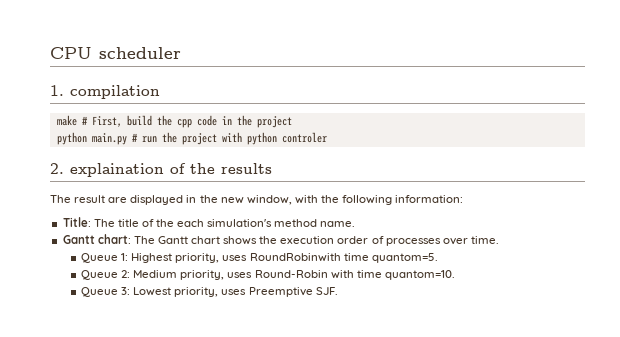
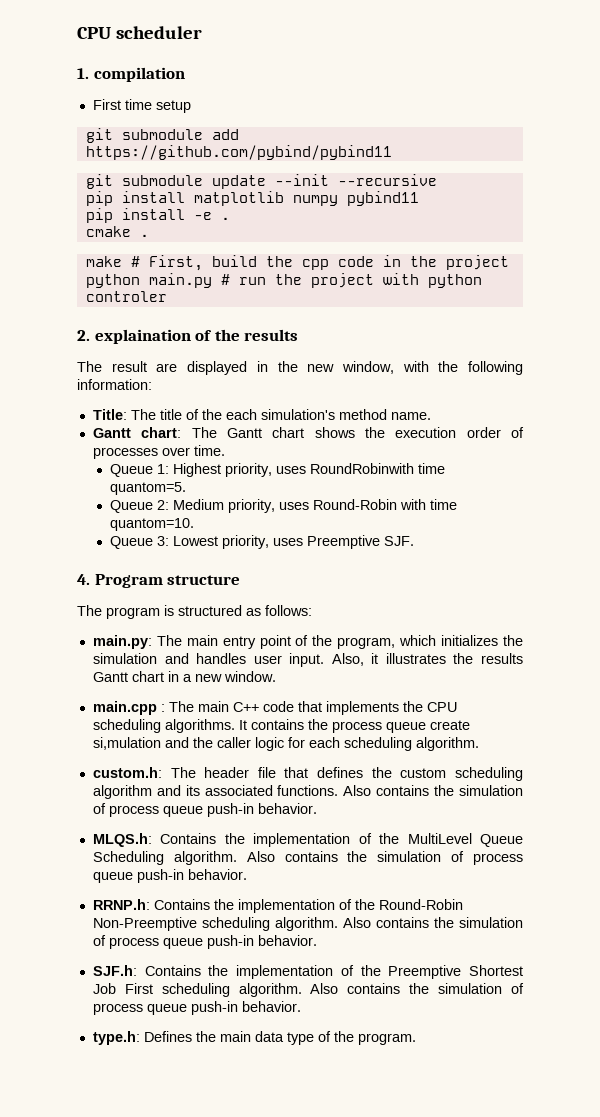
+ First time setup
+ git submodule add https://github.com/pybind/pybind11
+ git submodule update --init --recursive
+ pip install matplotlib numpy pybind11
+ pip install -e .
+ cmake .
+ 4. Program structure
+ The program is structured as follows:
+ main.py: The main entry point of the program, which initializes the simulation and handles user input. Also, it illustrates the results Gantt chart in a new window.
+ main.cpp : The main C++ code that implements the CPU scheduling algorithms. It contains the process queue create si,mulation and the caller logic for each scheduling algorithm.
+ custom.h: The header file that defines the custom scheduling algorithm and its associated functions. Also contains the simulation of process queue push-in behavior.
+ MLQS.h: Contains the implementation of the MultiLevel Queue Scheduling algorithm. Also contains the simulation of process queue push-in behavior.
+ RRNP.h: Contains the implementation of the Round-Robin Non-Preemptive scheduling algorithm. Also contains the simulation of process queue push-in behavior.
+ SJF.h: Contains the implementation of the Preemptive Shortest Job First scheduling algorithm. Also contains the simulation of process queue push-in behavior.
+ type.h: Defines the main data type of the program.

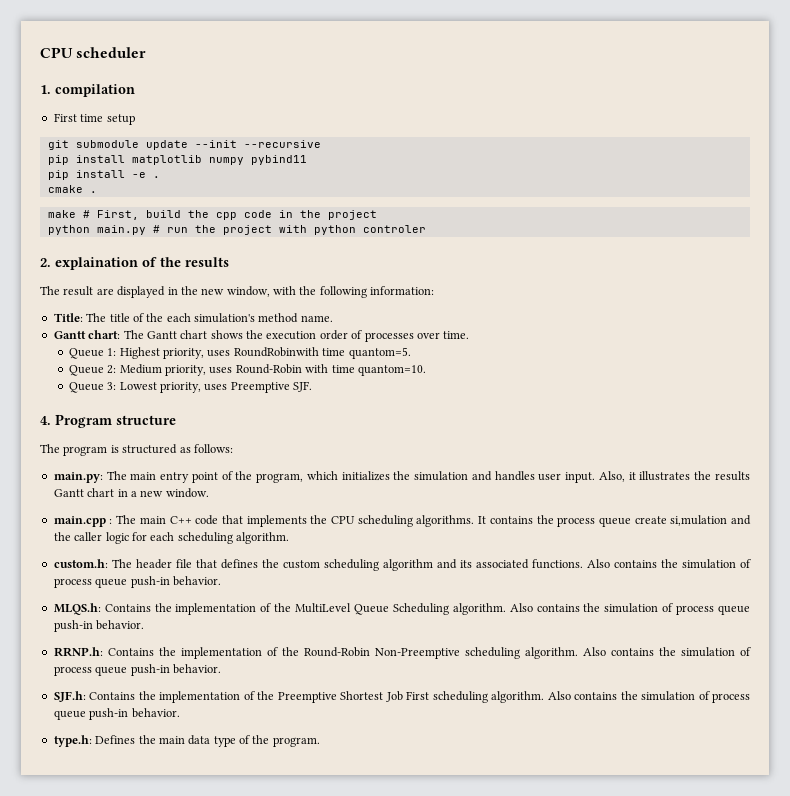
- git submodule add https://github.com/pybind/pybind11

